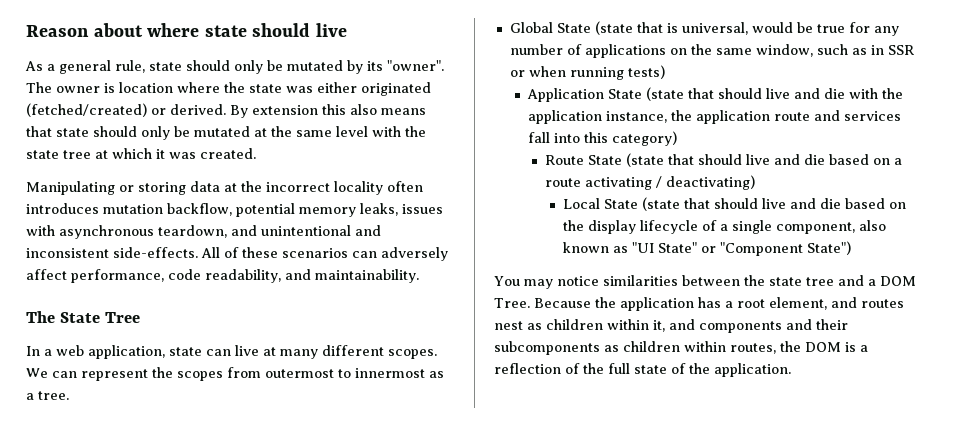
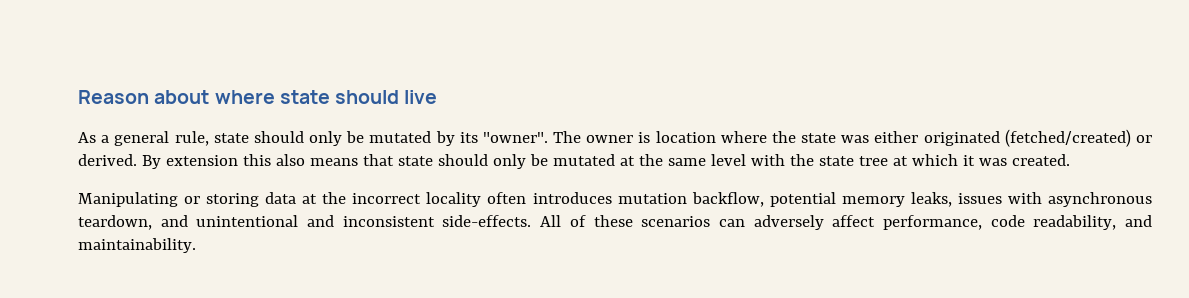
- The State Tree
- In a web application, state can live at many different scopes. We can represent the scopes from outermost to innermost as a tree.
- Global State (state that is universal, would be true for any number of applications on the same window, such as in SSR or when running tests)
- Application State (state that should live and die with the application instance, the application route and services fall into this category)
- Route State (state that should live and die based on a route activating / deactivating)
- Local State (state that should live and die based on the display lifecycle of a single component, also known as "UI State" or "Component State")
- You may notice similarities between the state tree and a DOM Tree. Because the application has a root element, and routes nest as children within it, and components and their subcomponents as children within routes, the DOM is a reflection of the full state of the application.

